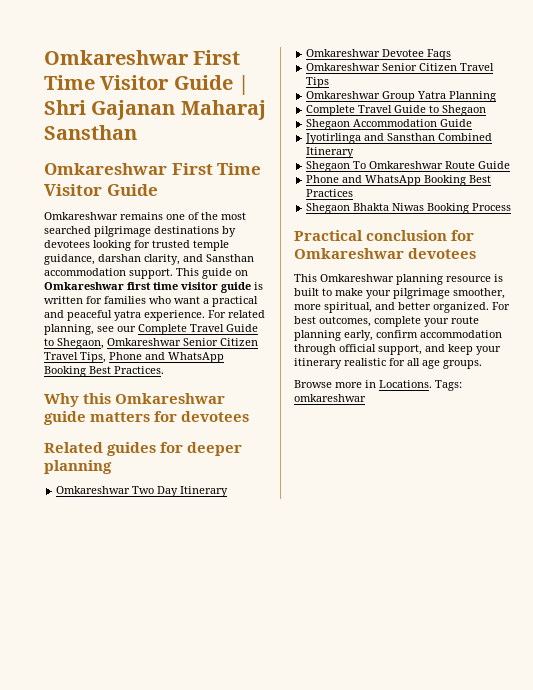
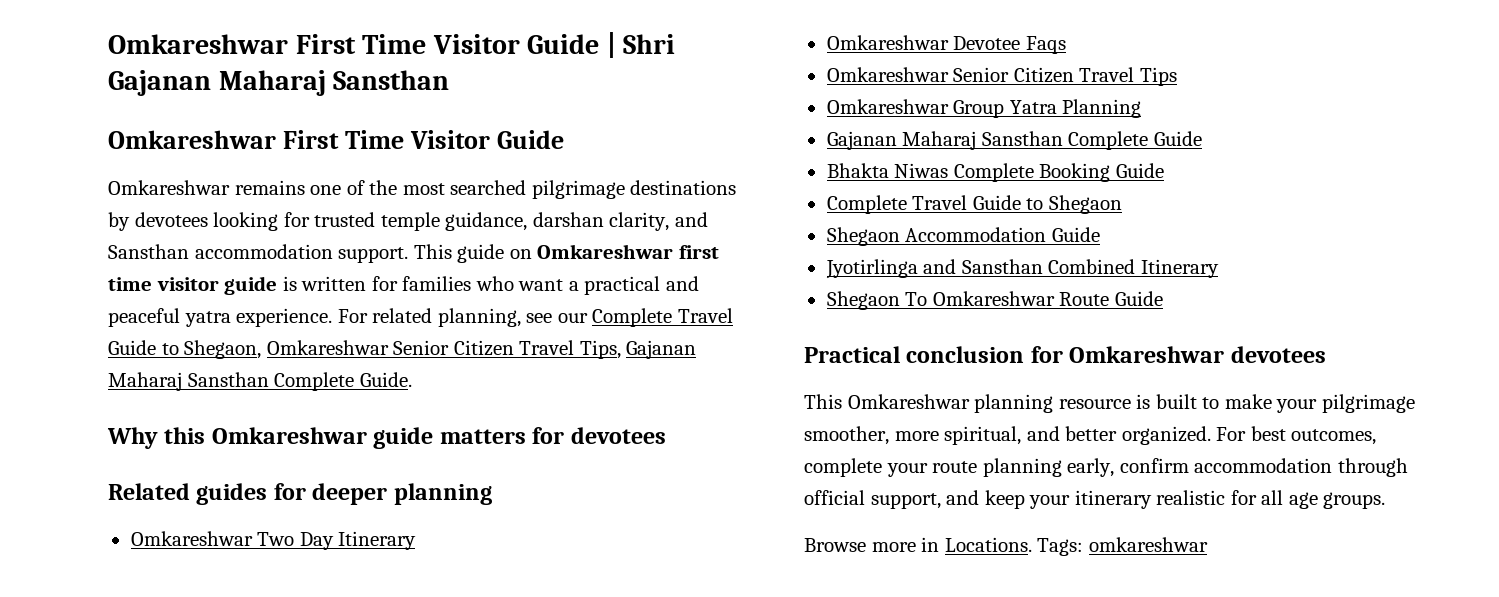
- For related planning, see our Complete Travel Guide to Shegaon, Omkareshwar Senior Citizen Travel Tips, Phone and WhatsApp Booking Best Practices.
+ For related planning, see our Complete Travel Guide to Shegaon, Omkareshwar Senior Citizen Travel Tips, Gajanan Maharaj Sansthan Complete Guide.
+ Gajanan Maharaj Sansthan Complete Guide
+ Bhakta Niwas Complete Booking Guide
- Phone and WhatsApp Booking Best Practices
- Shegaon Bhakta Niwas Booking Process

